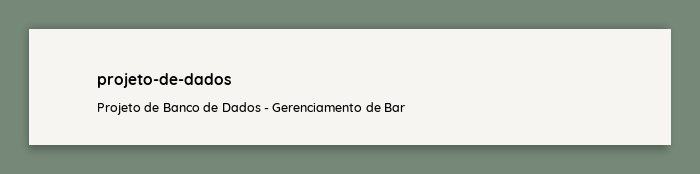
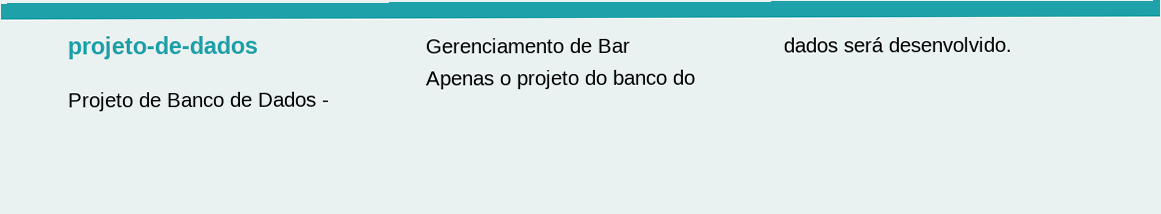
+ Apenas o projeto do banco do dados será desenvolvido.

